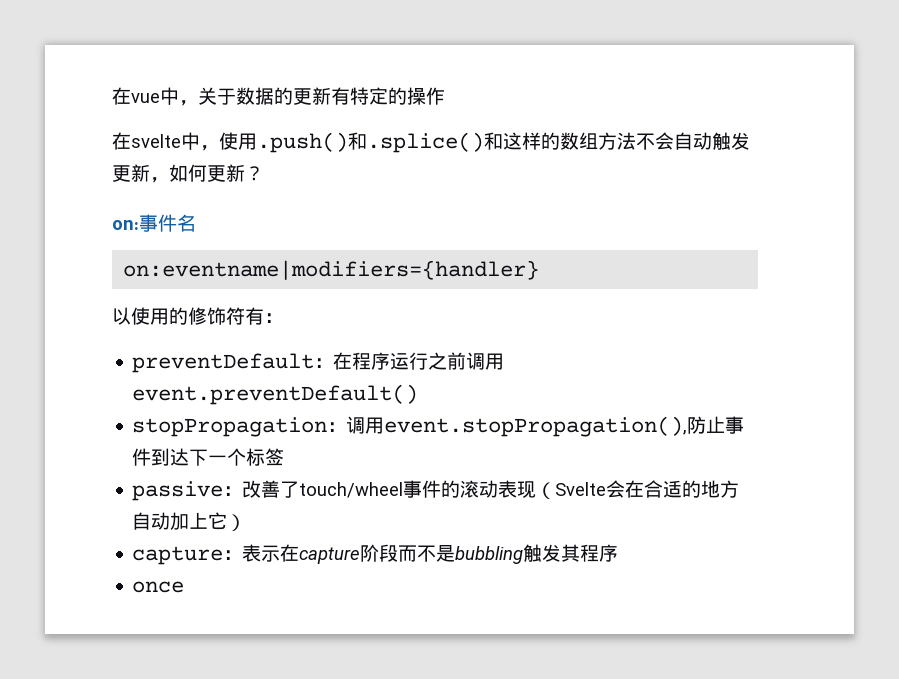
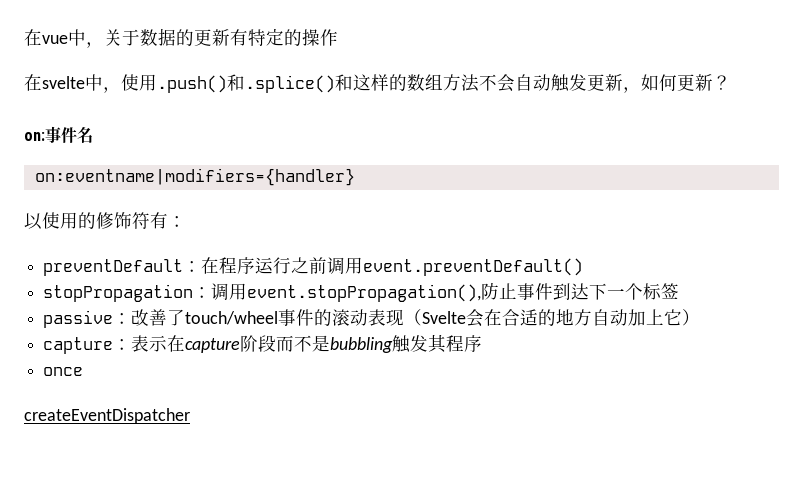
+ createEventDispatcher

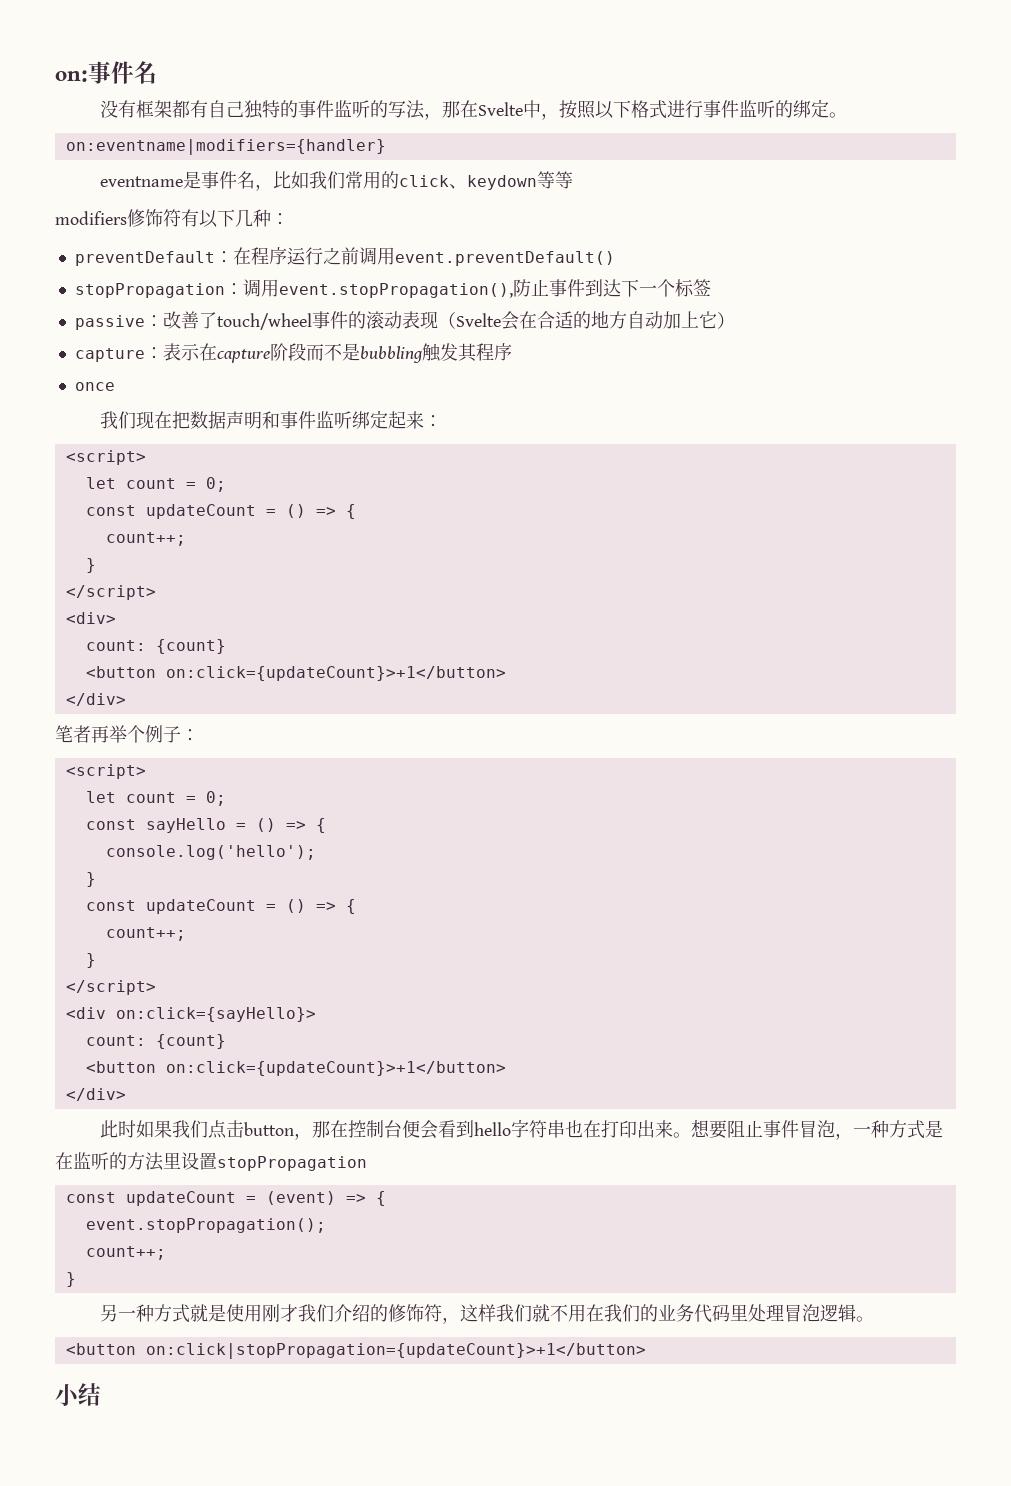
- 在vue中，关于数据的更新有特定的操作
- 在svelte中，使用.push()和.splice()和这样的数组方法不会自动触发更新，如何更新？
  on:事件名
+ 没有框架都有自己独特的事件监听的写法，那在Svelte中，按照以下格式进行事件监听的绑定。
  on:eventname|modifiers={handler}
- 以使用的修饰符有：
+ eventname是事件名，比如我们常用的click、keydown等等
+ modifiers修饰符有以下几种：
- createEventDispatcher
+ 我们现在把数据声明和事件监听绑定起来：
+ <script>
+ let count = 0;
+ const updateCount = () => {
+ count++;
+ }
+ </script>
+ <div>
+ count: {count}
+ <button on:click={updateCount}>+1</button>
+ </div>
+ 笔者再举个例子：
+ <script>
+ let count = 0;
+ const sayHello = () => {
+ console.log('hello');
+ }
+ const updateCount = () => {
+ count++;
+ }
+ </script>
+ <div on:click={sayHello}>
+ count: {count}
+ <button on:click={updateCount}>+1</button>
+ </div>
+ 此时如果我们点击button，那在控制台便会看到hello字符串也在打印出来。想要阻止事件冒泡，一种方式是在监听的方法里设置stopPropagation
+ const updateCount = (event) => {
+ event.stopPropagation();
+ count++;
+ }
+ 另一种方式就是使用刚才我们介绍的修饰符，这样我们就不用在我们的业务代码里处理冒泡逻辑。
+ <button on:click|stopPropagation={updateCount}>+1</button>
+ 小结

